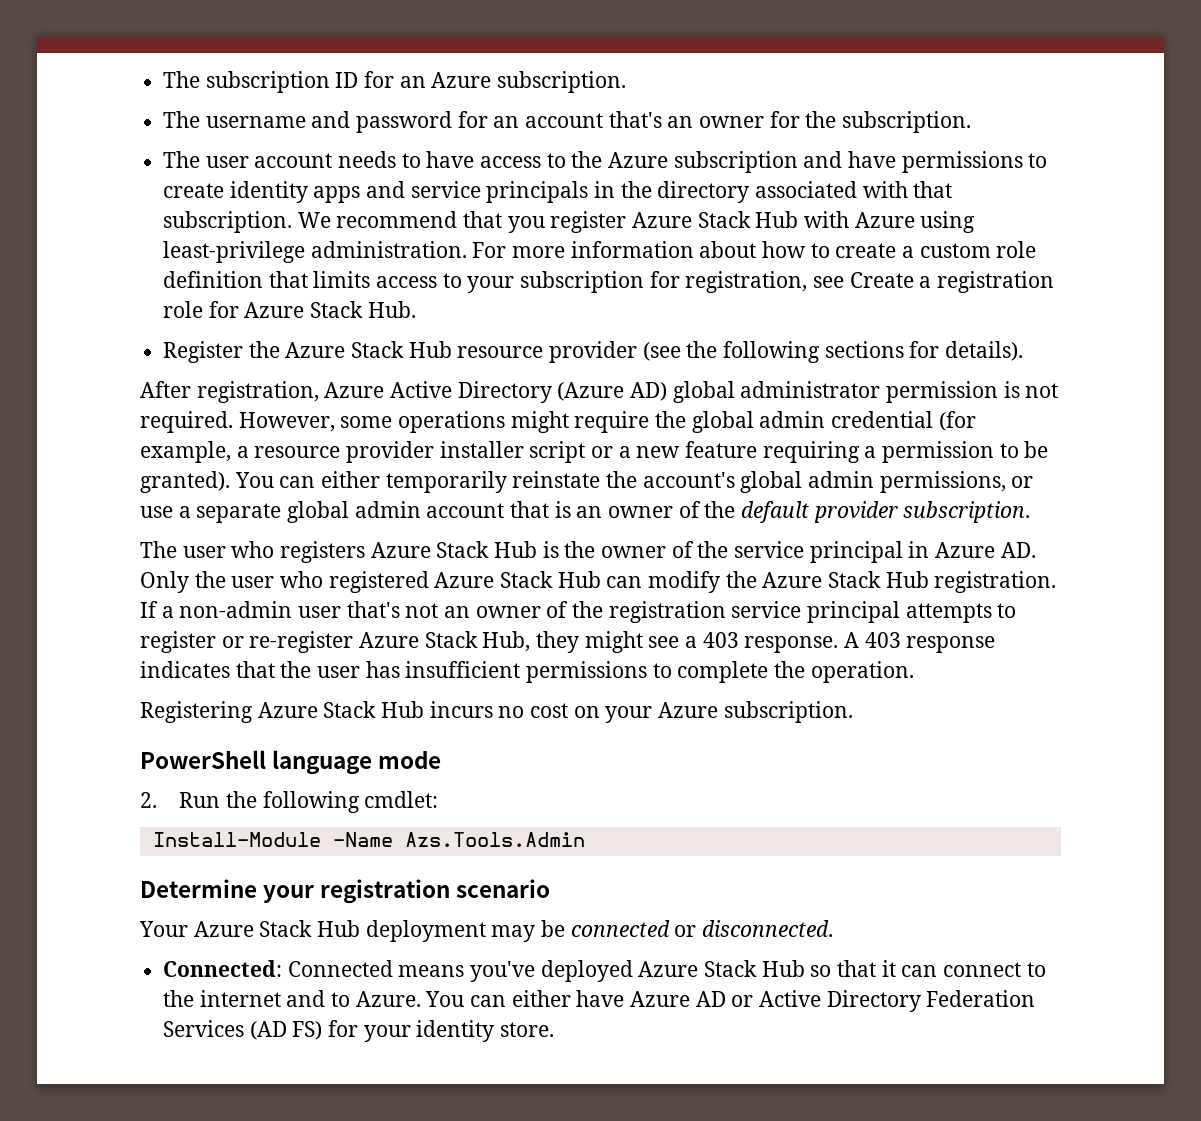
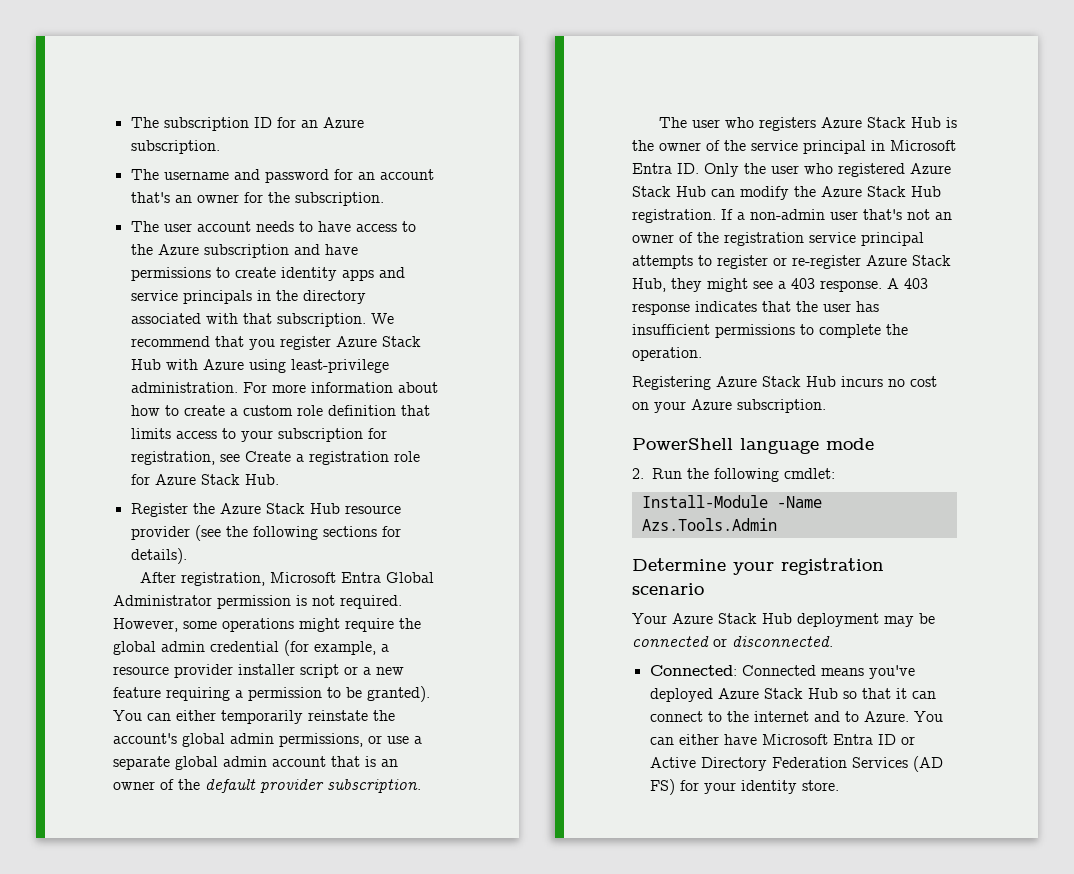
- After registration, Azure Active Directory (Azure AD) global administrator permission is not required.
+ After registration, Microsoft Entra Global Administrator permission is not required.
- The user who registers Azure Stack Hub is the owner of the service principal in Azure AD. Only the user who registered Azure Stack Hub can modify the Azure Stack Hub registration.
+ The user who registers Azure Stack Hub is the owner of the service principal in Microsoft Entra ID. Only the user who registered Azure Stack Hub can modify the Azure Stack Hub registration.
- You can either have Azure AD or Active Directory Federation Services (AD FS) for your identity store.
+ You can either have Microsoft Entra ID or Active Directory Federation Services (AD FS) for your identity store.

